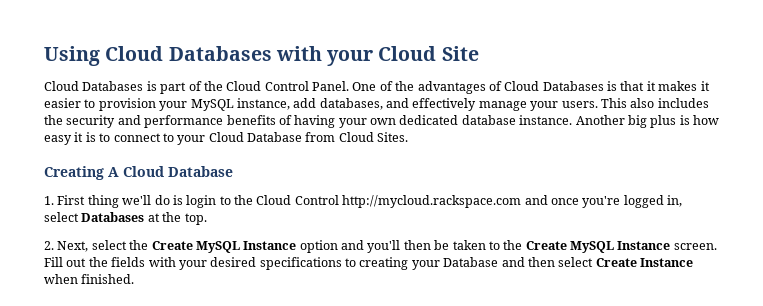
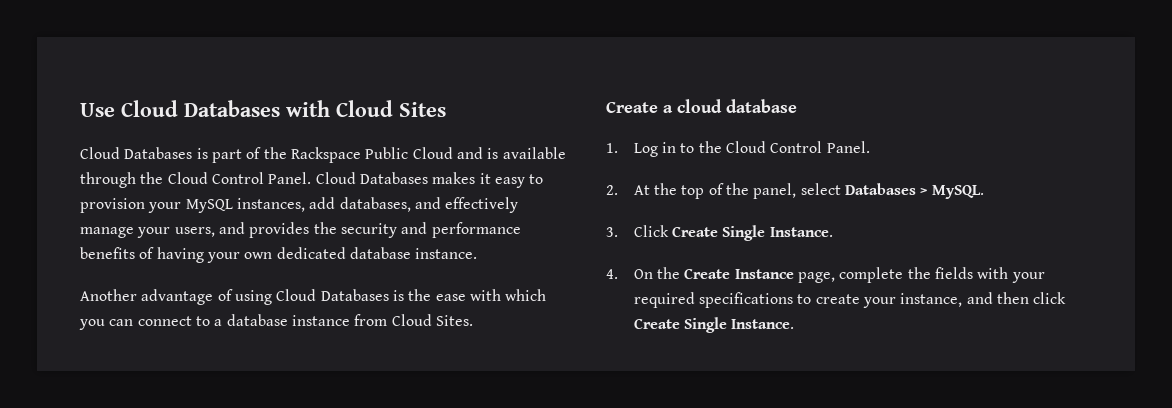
- Using Cloud Databases with your Cloud Site
+ Use Cloud Databases with Cloud Sites
- Cloud Databases is part of the Cloud Control Panel. One of the advantages of Cloud Databases is that it makes it easier to provision your MySQL instance, add databases, and effectively manage your users. This also includes the security and performance benefits of having your own dedicated database instance. Another big plus is how easy it is to connect to your Cloud Database from Cloud Sites.
- Creating A Cloud Database
- 1. First thing we'll do is login to the Cloud Control http://mycloud.rackspace.com and once you're logged in, select Databases at the top.
- 2. Next, select the Create MySQL Instance option and you'll then be taken to the Create MySQL Instance screen. Fill out the fields with your desired specifications to creating your Database and then select Create Instance when finished.
+ Cloud Databases is part of the Rackspace Public Cloud and is available through the Cloud Control Panel. Cloud Databases makes it easy to provision your MySQL instances, add databases, and effectively manage your users, and provides the security and performance benefits of having your own dedicated database instance.
+ Another advantage of using Cloud Databases is the ease with which you can connect to a database instance from Cloud Sites.
+ Create a cloud database
+ 1. Log in to the Cloud Control Panel.
+ 2. At the top of the panel, select Databases > MySQL.
+ 3. Click Create Single Instance.
+ 4. On the Create Instance page, complete the fields with your required specifications to create your instance, and then click Create Single Instance.

